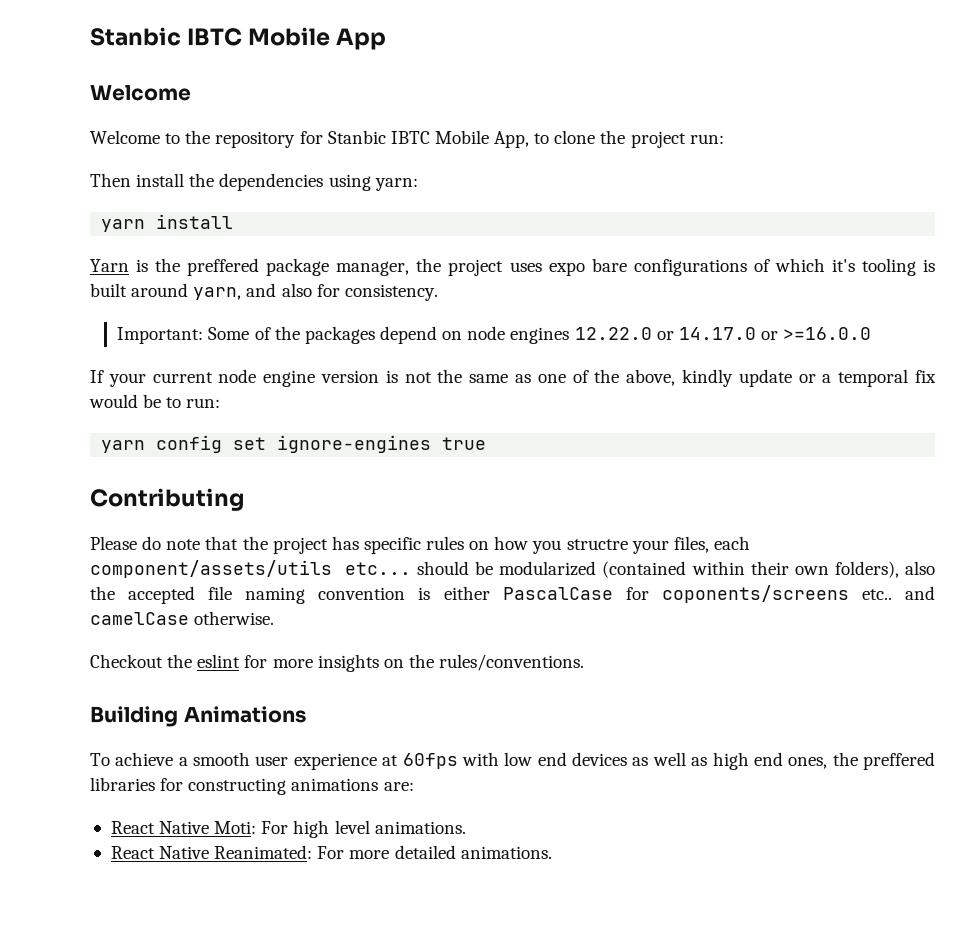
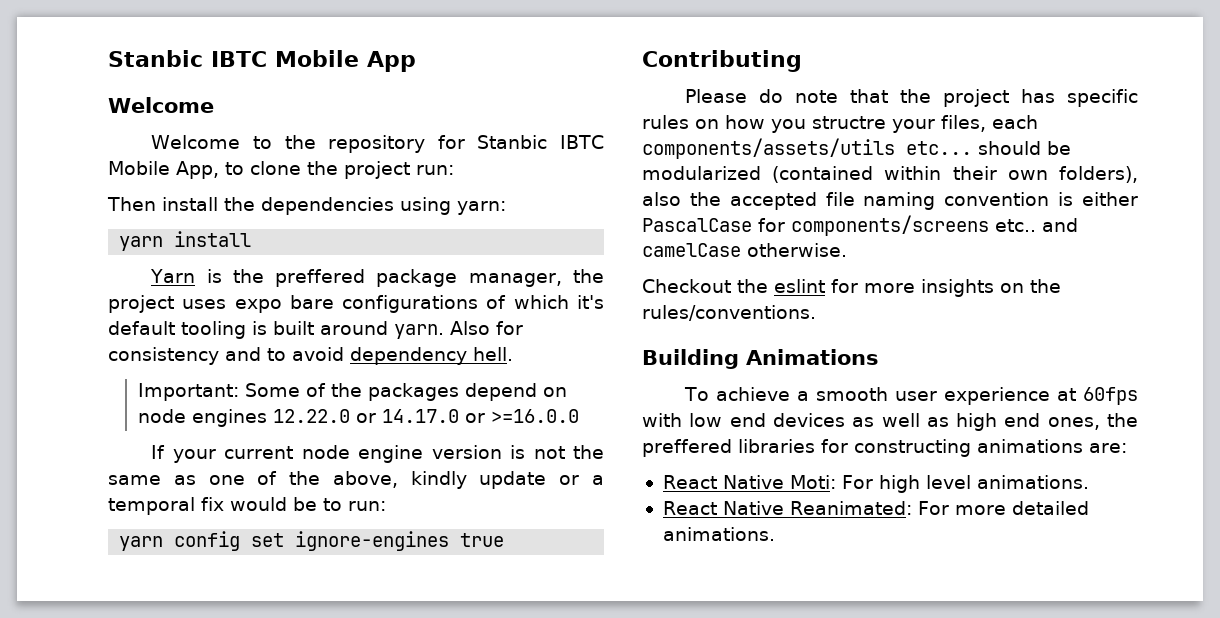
- Yarn is the preffered package manager, the project uses expo bare configurations of which it's tooling is built around yarn, and also for consistency.
+ Yarn is the preffered package manager, the project uses expo bare configurations of which it's default tooling is built around yarn. Also for consistency and to avoid dependency hell.
- Please do note that the project has specific rules on how you structre your files, each component/assets/utils etc... should be modularized (contained within their own folders), also the accepted file naming convention is either PascalCase for coponents/screens etc.. and camelCase otherwise.
+ Please do note that the project has specific rules on how you structre your files, each components/assets/utils etc... should be modularized (contained within their own folders), also the accepted file naming convention is either PascalCase for components/screens etc.. and camelCase otherwise.

